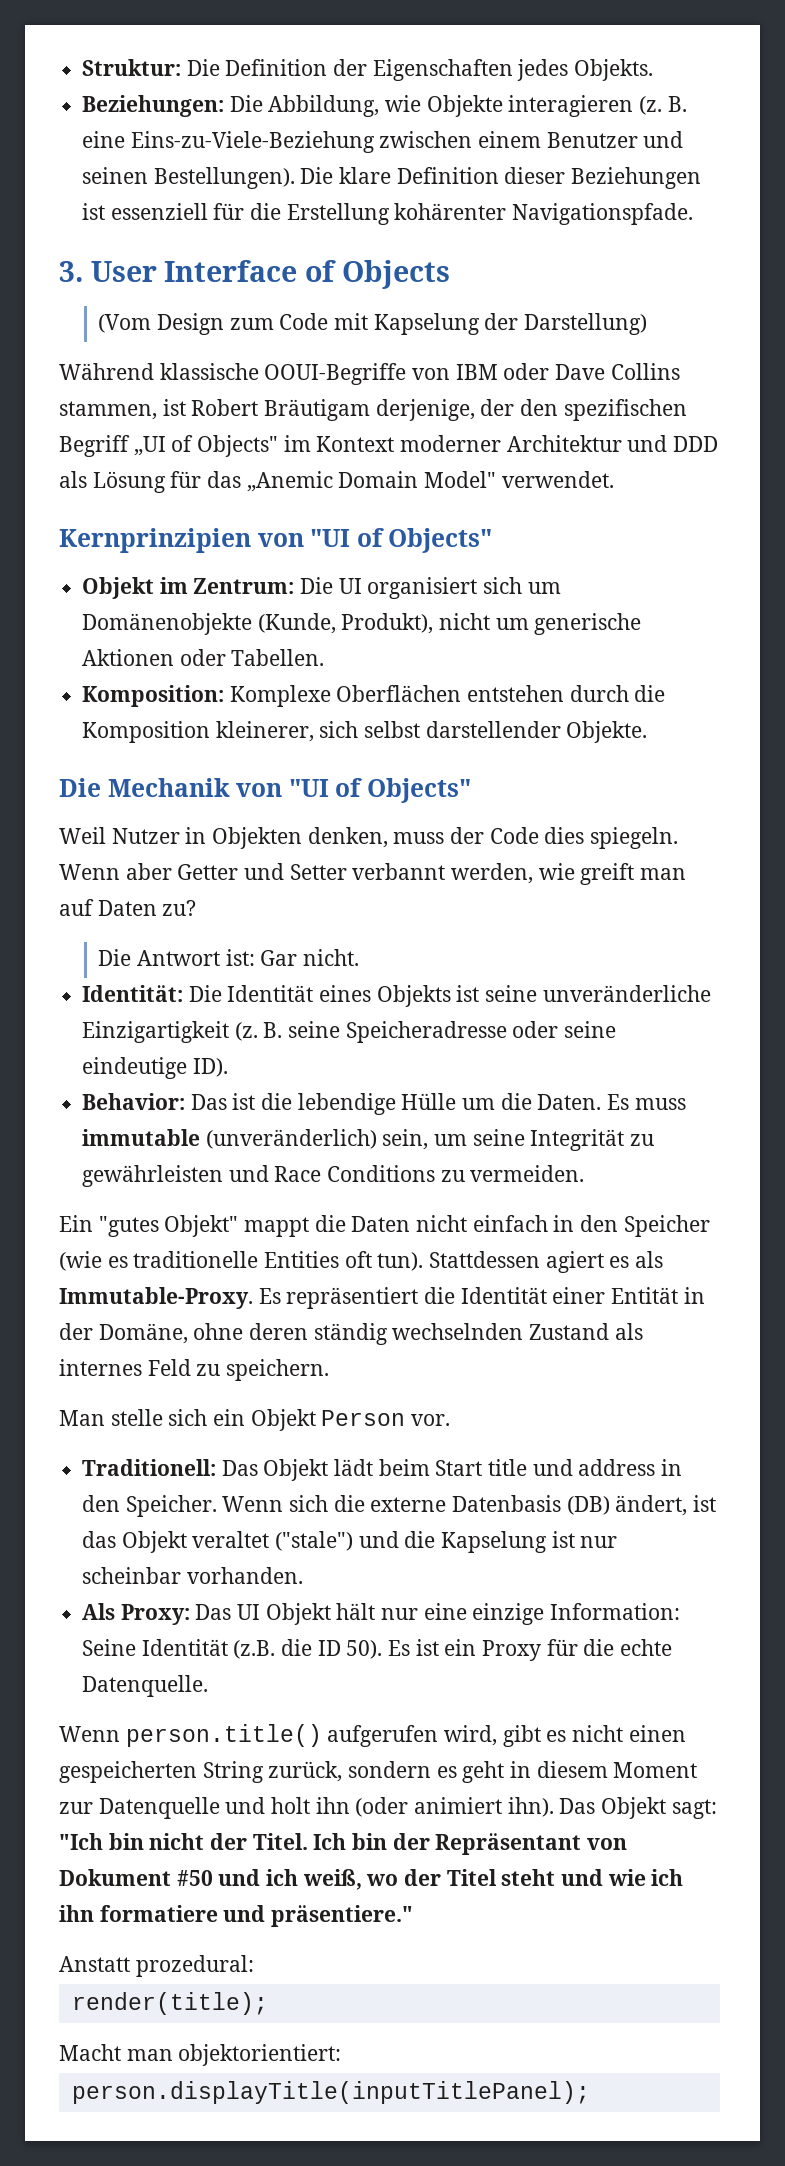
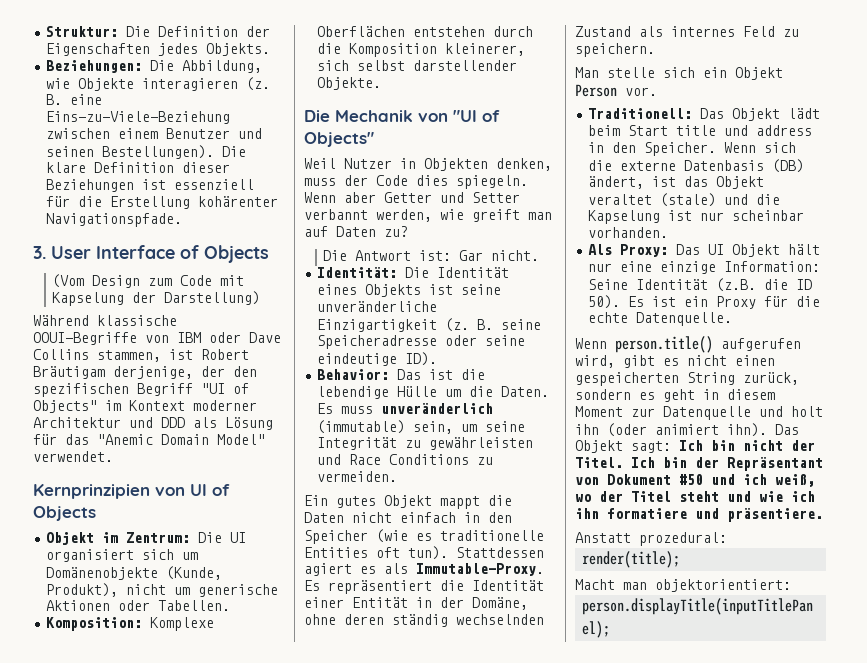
- Während klassische OOUI-Begriffe von IBM oder Dave Collins stammen, ist Robert Bräutigam derjenige, der den spezifischen Begriff „UI of Objects" im Kontext moderner Architektur und DDD als Lösung für das „Anemic Domain Model" verwendet.
+ Während klassische OOUI-Begriffe von IBM oder Dave Collins stammen, ist Robert Bräutigam derjenige, der den spezifischen Begriff "UI of Objects" im Kontext moderner Architektur und DDD als Lösung für das "Anemic Domain Model" verwendet.
- Kernprinzipien von "UI of Objects"
+ Kernprinzipien von UI of Objects
- Es muss immutable (unveränderlich) sein, um seine Integrität zu gewährleisten und Race Conditions zu vermeiden.
+ Es muss unveränderlich (immutable) sein, um seine Integrität zu gewährleisten und Race Conditions zu vermeiden.
- Ein "gutes Objekt" mappt die Daten nicht einfach in den Speicher (wie es traditionelle Entities oft tun).
+ Ein gutes Objekt mappt die Daten nicht einfach in den Speicher (wie es traditionelle Entities oft tun).
- Wenn sich die externe Datenbasis (DB) ändert, ist das Objekt veraltet ("stale") und die Kapselung ist nur scheinbar vorhanden.
+ Wenn sich die externe Datenbasis (DB) ändert, ist das Objekt veraltet (stale) und die Kapselung ist nur scheinbar vorhanden.
- Das Objekt sagt: "Ich bin nicht der Titel.
+ Das Objekt sagt: Ich bin nicht der Titel.
- Ich bin der Repräsentant von Dokument #50 und ich weiß, wo der Titel steht und wie ich ihn formatiere und präsentiere."
+ Ich bin der Repräsentant von Dokument #50 und ich weiß, wo der Titel steht und wie ich ihn formatiere und präsentiere.

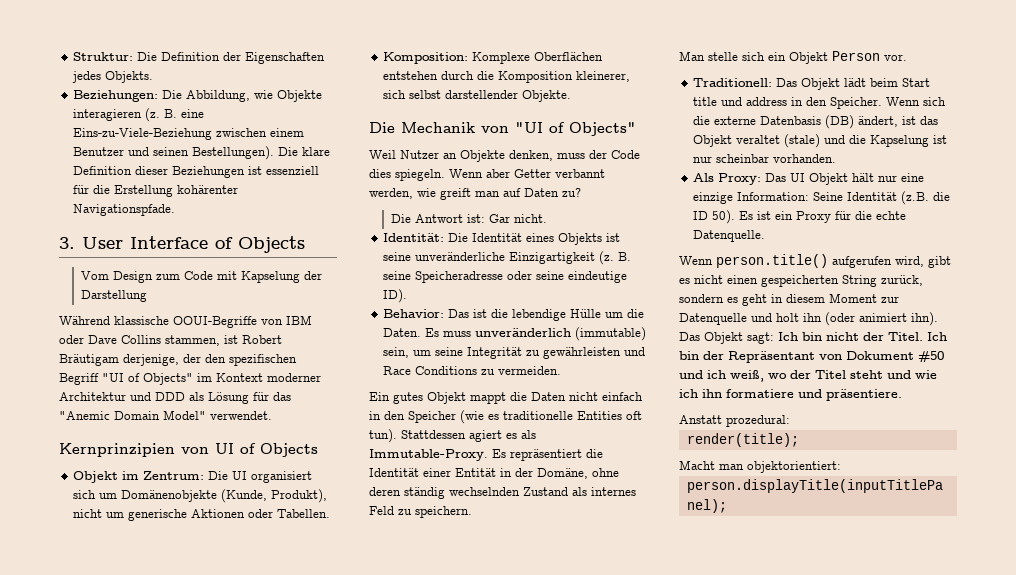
- (Vom Design zum Code mit Kapselung der Darstellung)
+ Vom Design zum Code mit Kapselung der Darstellung
- Weil Nutzer in Objekten denken, muss der Code dies spiegeln.
+ Weil Nutzer an Objekte denken, muss der Code dies spiegeln.
- Wenn aber Getter und Setter verbannt werden, wie greift man auf Daten zu?
+ Wenn aber Getter verbannt werden, wie greift man auf Daten zu?

